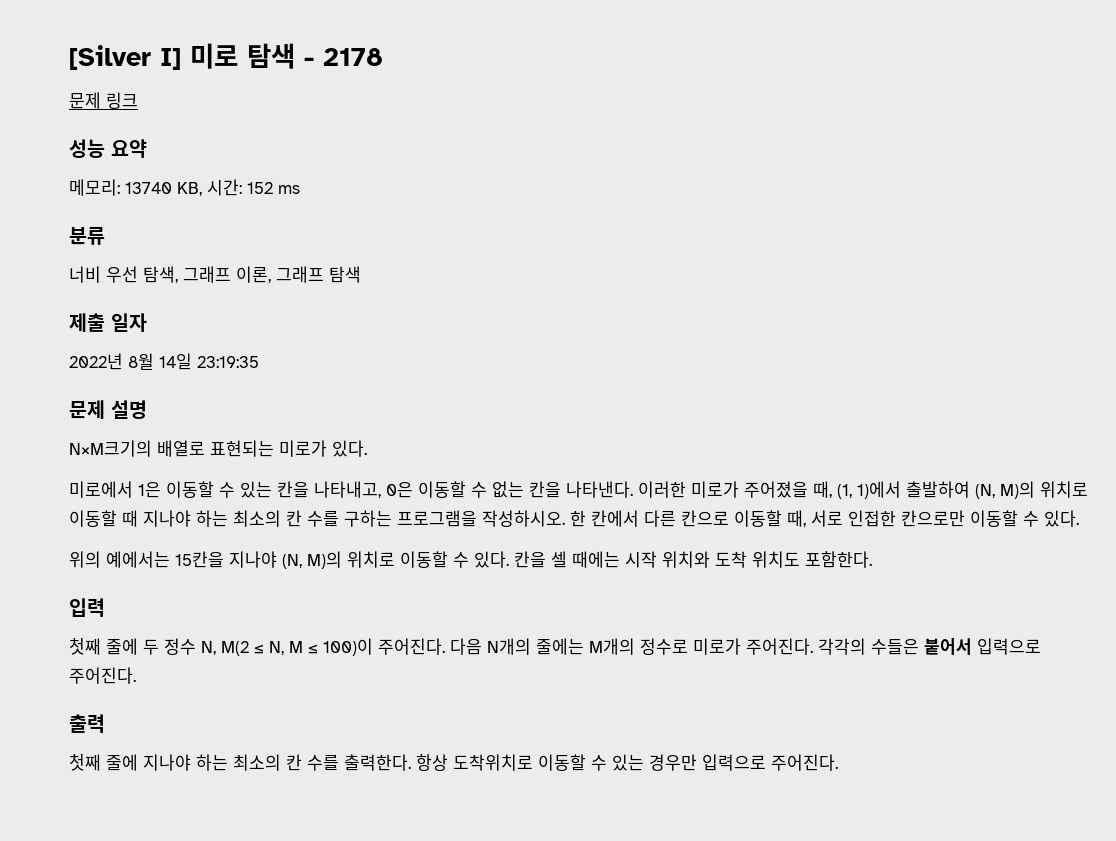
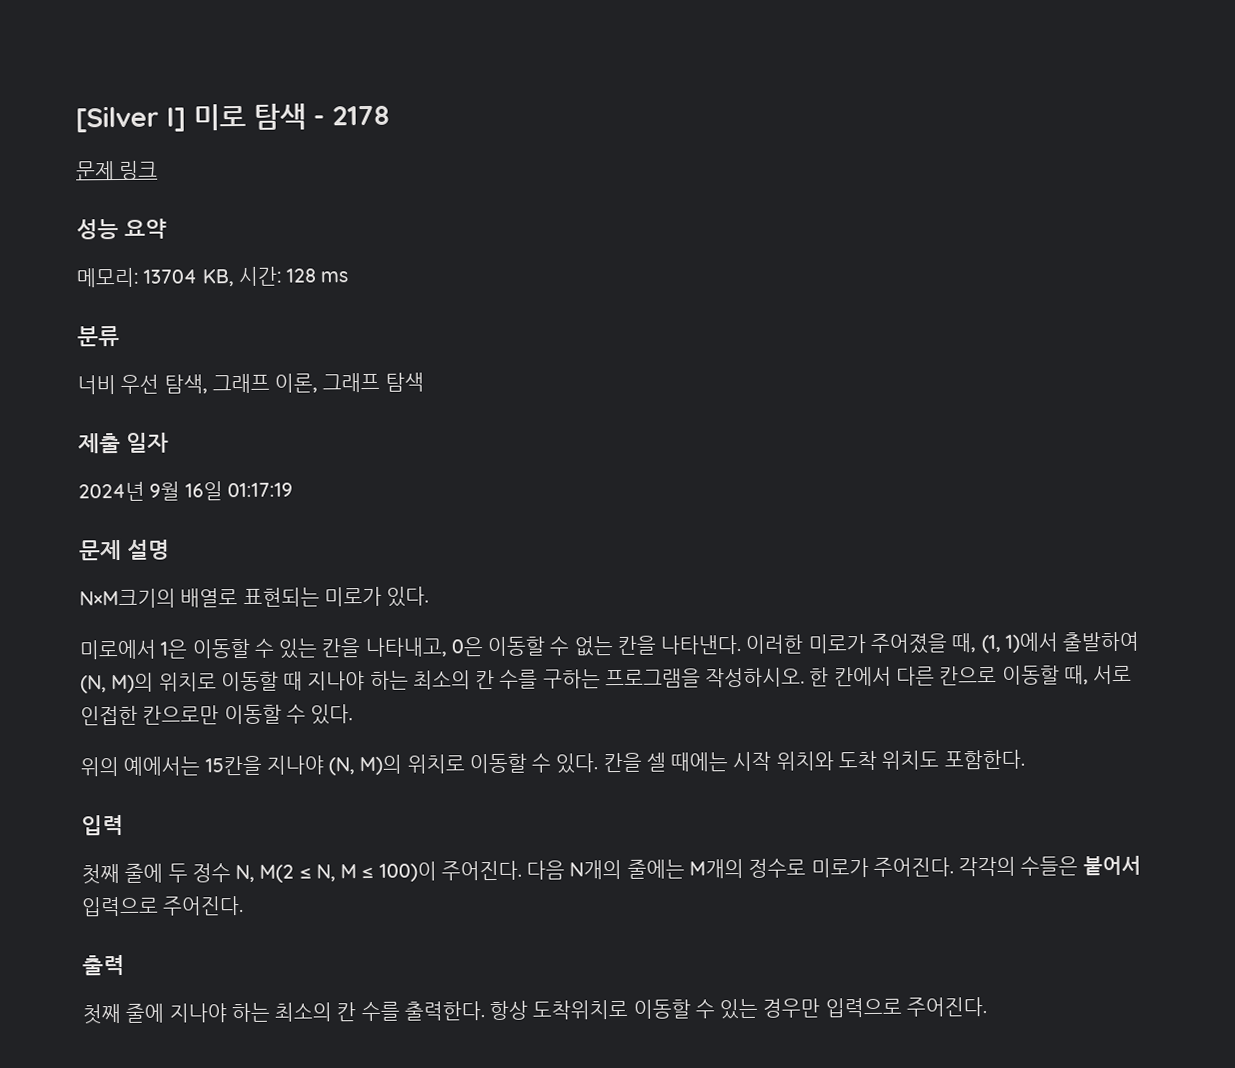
- 메모리: 13740 KB, 시간: 152 ms
+ 메모리: 13704 KB, 시간: 128 ms
- 2022년 8월 14일 23:19:35
+ 2024년 9월 16일 01:17:19

